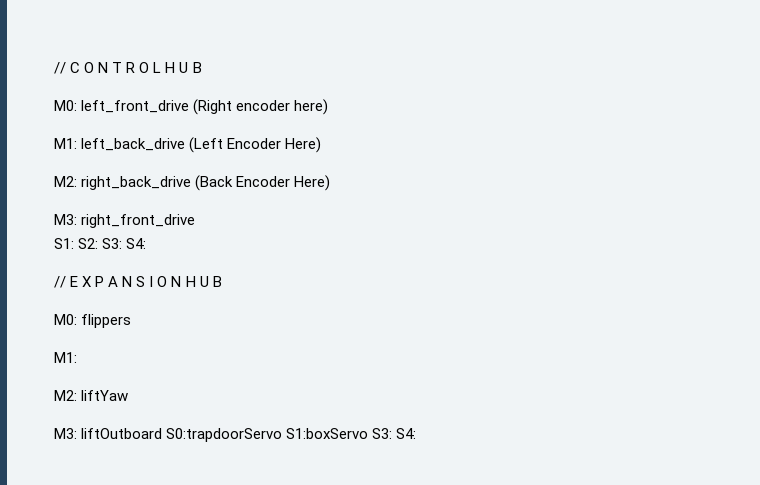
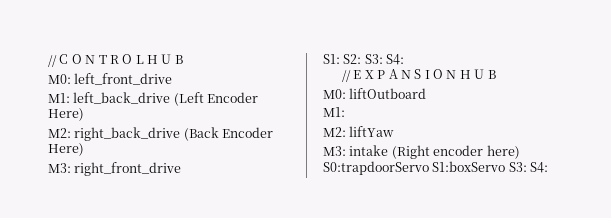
- M0: left_front_drive (Right encoder here)
+ M0: left_front_drive
- M0: flippers
+ M0: liftOutboard
- M3: liftOutboard S0:trapdoorServo S1:boxServo S3: S4:
+ M3: intake (Right encoder here) S0:trapdoorServo S1:boxServo S3: S4:

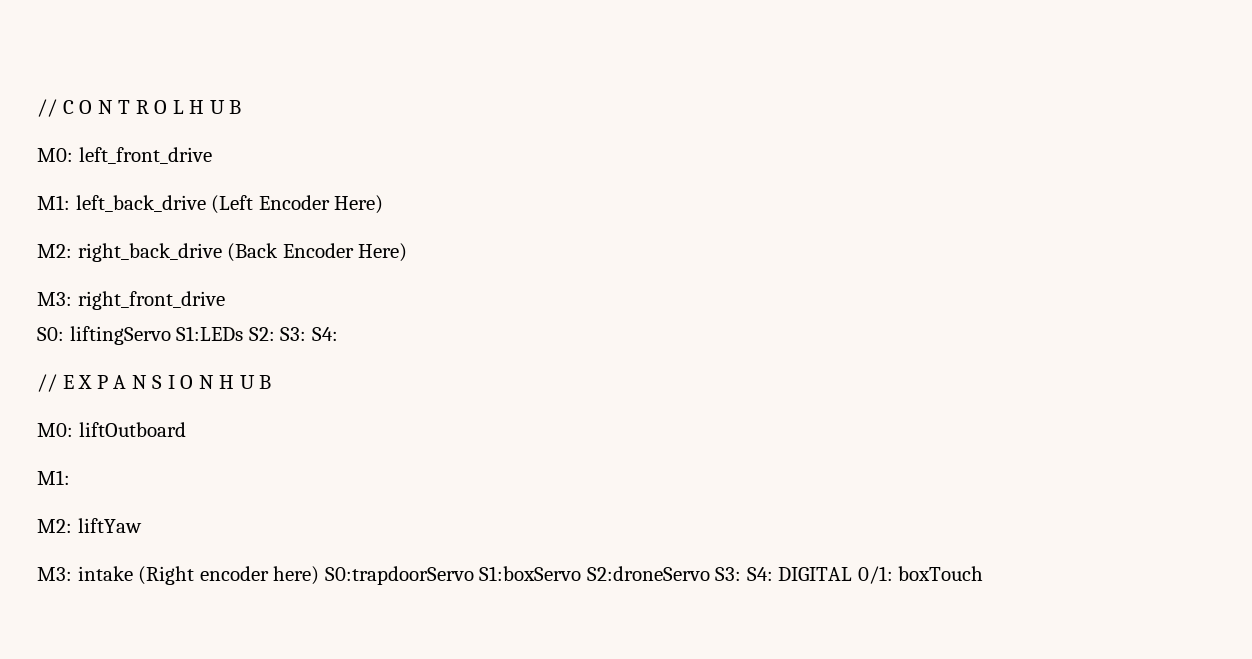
- S1: S2: S3: S4:
+ S0: liftingServo S1:LEDs S2: S3: S4:
- M3: intake (Right encoder here) S0:trapdoorServo S1:boxServo S3: S4:
+ M3: intake (Right encoder here) S0:trapdoorServo S1:boxServo S2:droneServo S3: S4: DIGITAL 0/1: boxTouch

